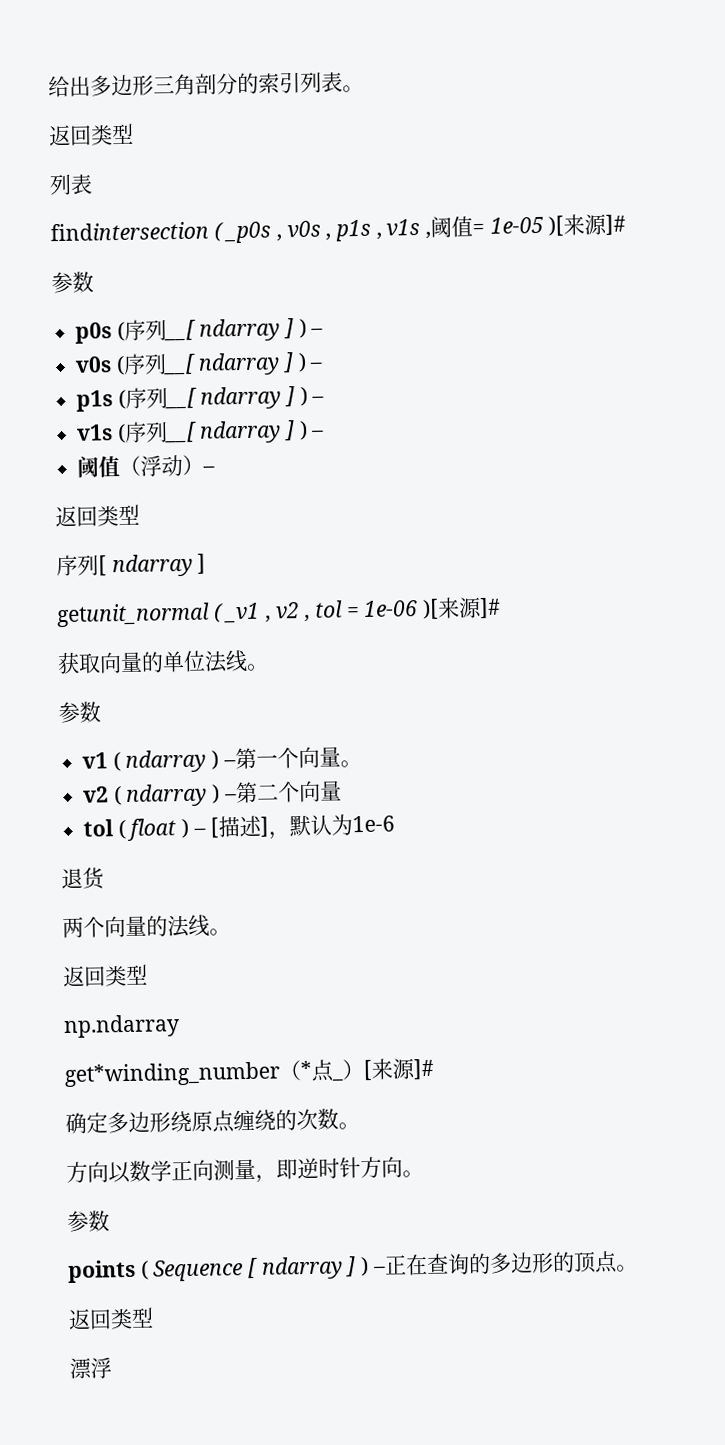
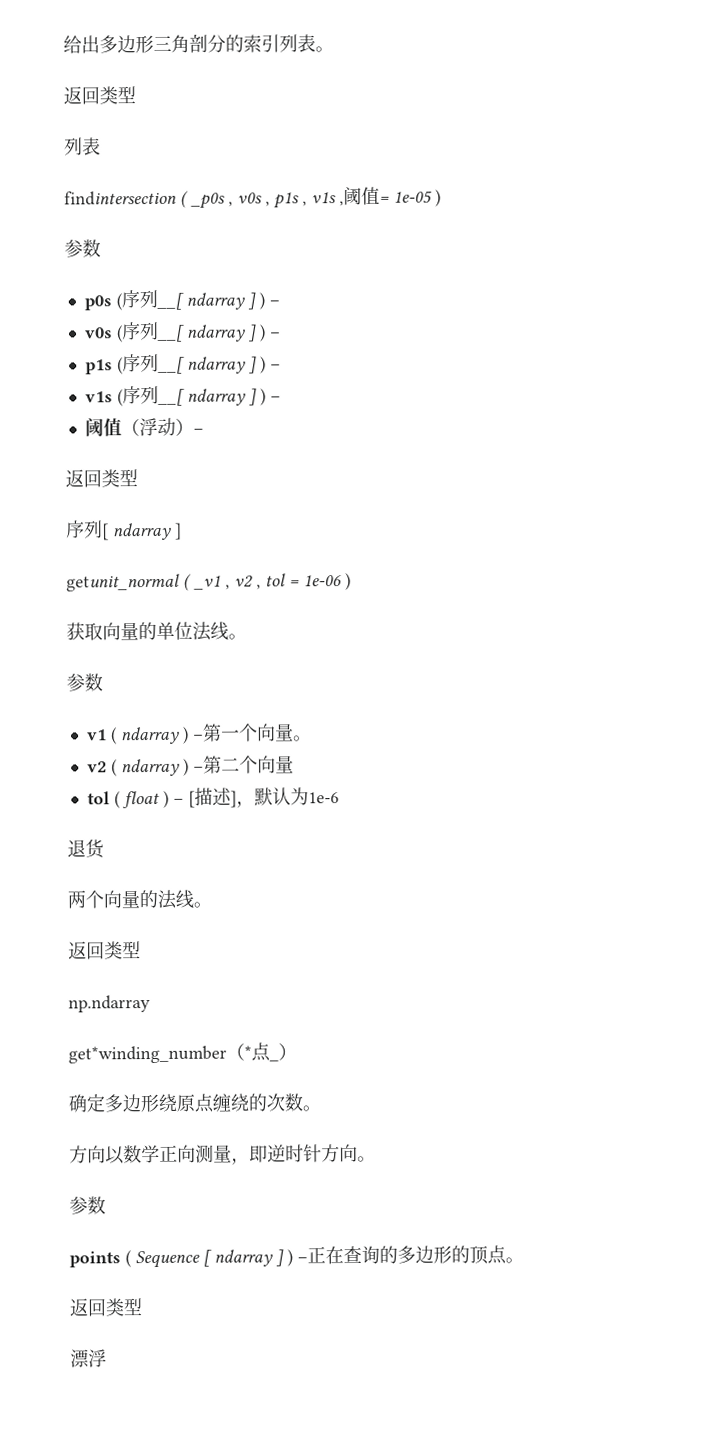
- findintersection ( _p0s , v0s , p1s , v1s ,阈值= 1e-05 )[来源]#
+ findintersection ( _p0s , v0s , p1s , v1s ,阈值= 1e-05 )
- getunit_normal ( _v1 , v2 , tol = 1e-06 )[来源]#
+ getunit_normal ( _v1 , v2 , tol = 1e-06 )
- get*winding_number（*点_）[来源]#
+ get*winding_number（*点_）

